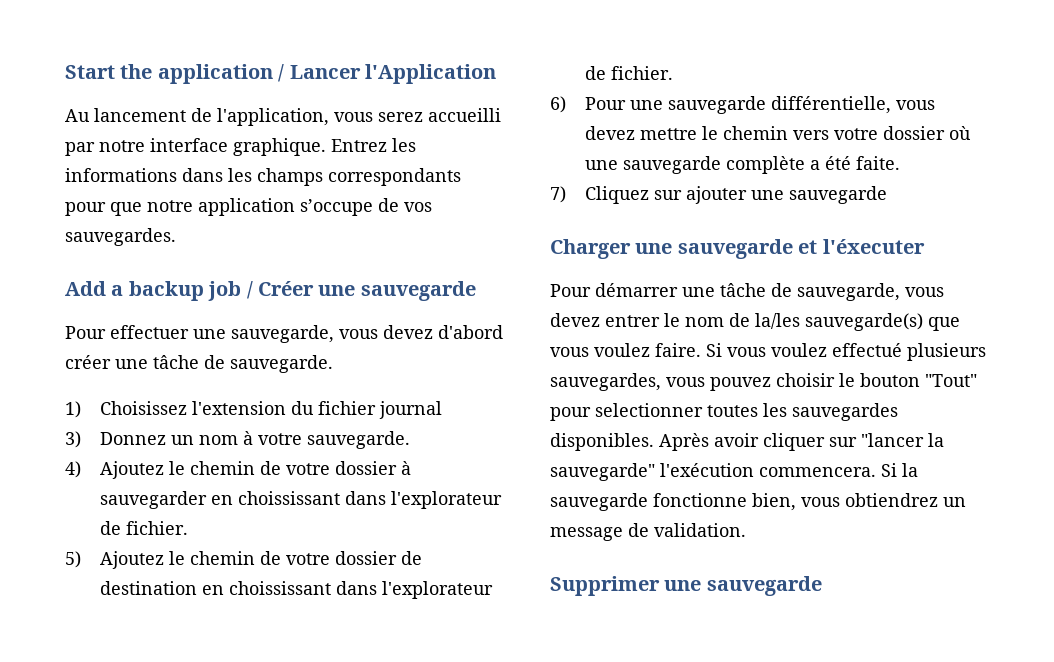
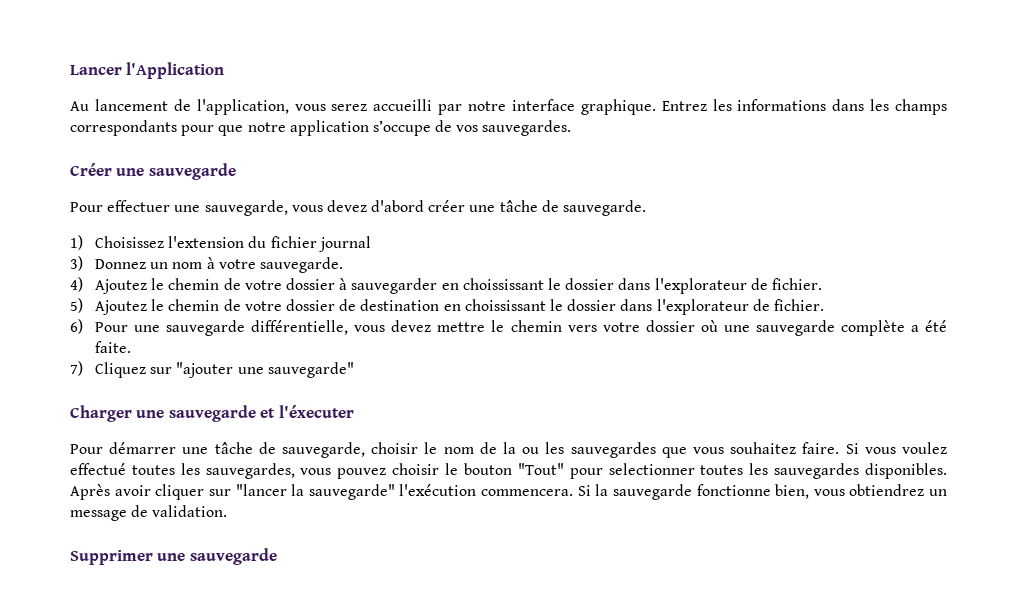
- Start the application / Lancer l'Application
+ Lancer l'Application
- Add a backup job / Créer une sauvegarde
+ Créer une sauvegarde
- 4) Ajoutez le chemin de votre dossier à sauvegarder en choississant dans l'explorateur de fichier.
+ 4) Ajoutez le chemin de votre dossier à sauvegarder en choississant le dossier dans l'explorateur de fichier.
- 5) Ajoutez le chemin de votre dossier de destination en choississant dans l'explorateur de fichier.
+ 5) Ajoutez le chemin de votre dossier de destination en choississant le dossier dans l'explorateur de fichier.
- 7) Cliquez sur ajouter une sauvegarde
+ 7) Cliquez sur "ajouter une sauvegarde"
- Pour démarrer une tâche de sauvegarde, vous devez entrer le nom de la/les sauvegarde(s) que vous voulez faire.
+ Pour démarrer une tâche de sauvegarde, choisir le nom de la ou les sauvegardes que vous souhaitez faire.
- Si vous voulez effectué plusieurs sauvegardes, vous pouvez choisir le bouton "Tout" pour selectionner toutes les sauvegardes disponibles.
+ Si vous voulez effectué toutes les sauvegardes, vous pouvez choisir le bouton "Tout" pour selectionner toutes les sauvegardes disponibles.

